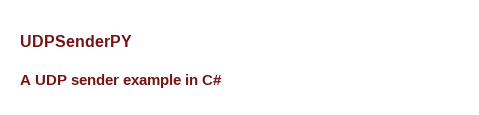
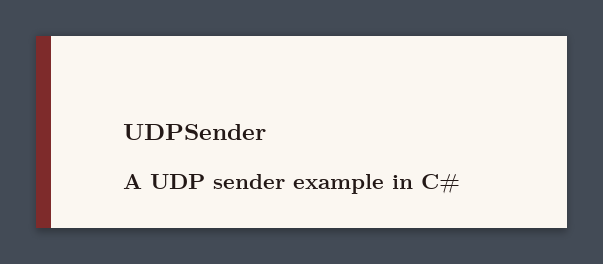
- UDPSenderPY
+ UDPSender

